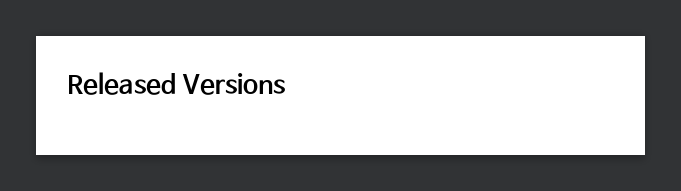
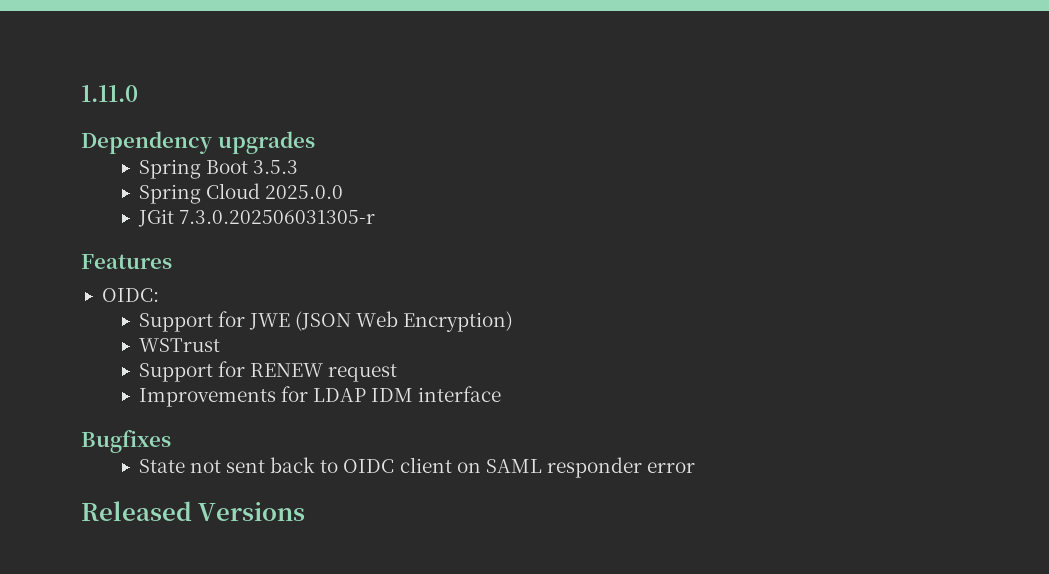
+ 1.11.0
+ Dependency upgrades
+ Spring Boot 3.5.3
+ Spring Cloud 2025.0.0
+ JGit 7.3.0.202506031305-r
+ Features
+ OIDC:
+ Support for JWE (JSON Web Encryption)
+ WSTrust
+ Support for RENEW request
+ Improvements for LDAP IDM interface
+ Bugfixes
+ State not sent back to OIDC client on SAML responder error

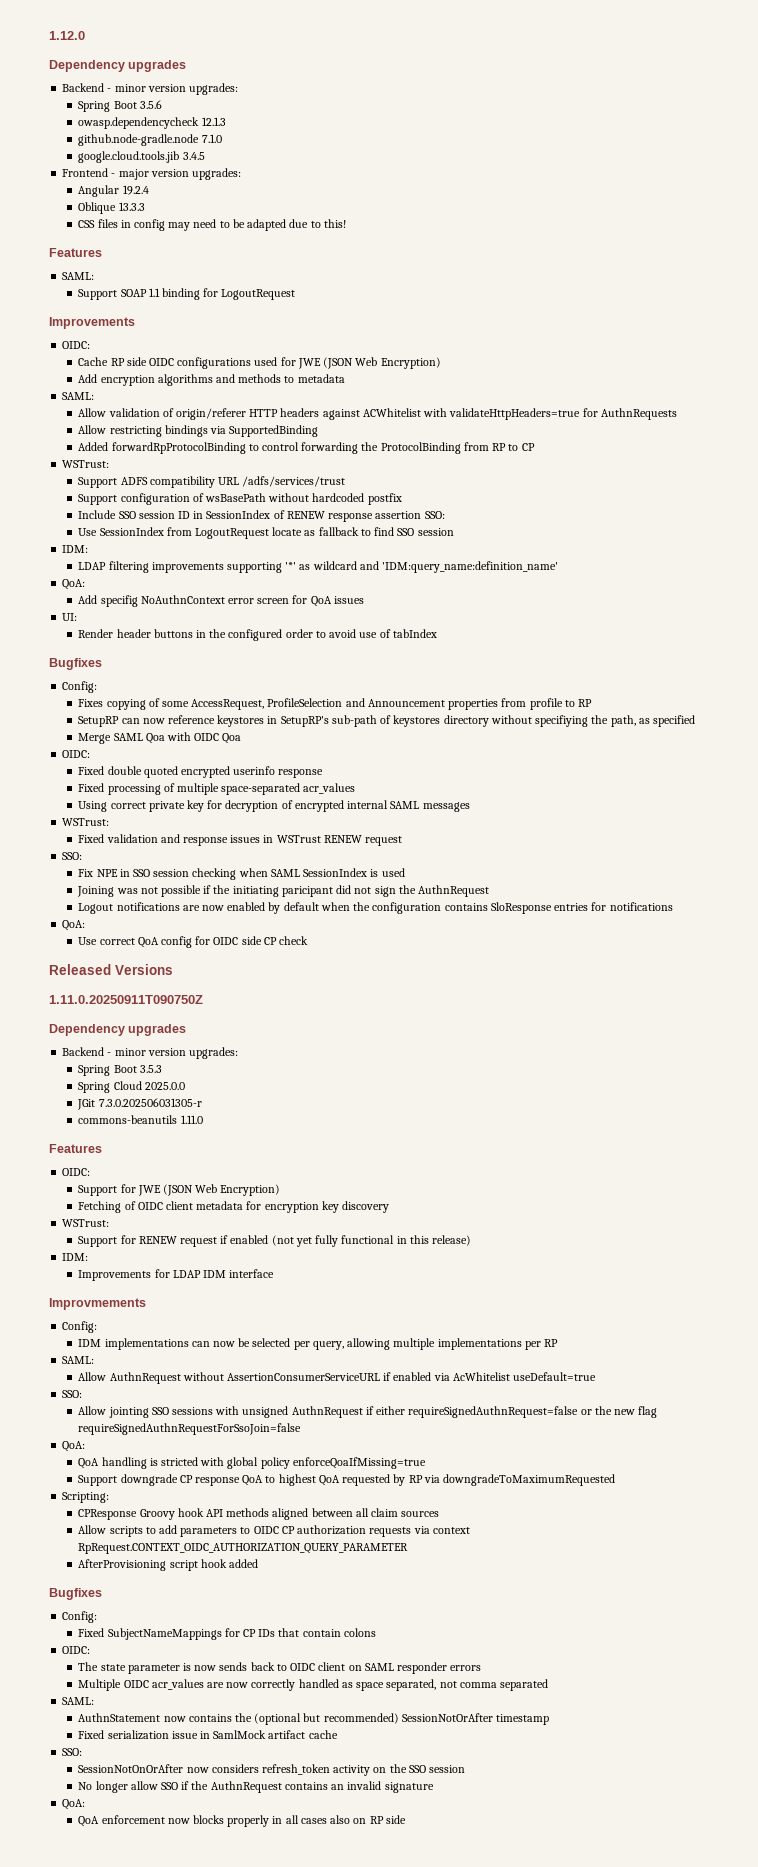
- 1.11.0
+ 1.12.0
  Dependency upgrades
+ Backend - minor version upgrades:
+ Spring Boot 3.5.6
+ owasp.dependencycheck 12.1.3
+ github.node-gradle.node 7.1.0
+ google.cloud.tools.jib 3.4.5
+ Frontend - major version upgrades:
+ Angular 19.2.4
+ Oblique 13.3.3
+ CSS files in config may need to be adapted due to this!
+ Features
+ SAML:
+ Support SOAP 1.1 binding for LogoutRequest
+ Improvements
+ OIDC:
+ Cache RP side OIDC configurations used for JWE (JSON Web Encryption)
+ Add encryption algorithms and methods to metadata
+ SAML:
+ Allow validation of origin/referer HTTP headers against ACWhitelist with validateHttpHeaders=true for AuthnRequests
+ Allow restricting bindings via SupportedBinding
+ Added forwardRpProtocolBinding to control forwarding the ProtocolBinding from RP to CP
+ WSTrust:
+ Support ADFS compatibility URL /adfs/services/trust
+ Support configuration of wsBasePath without hardcoded postfix
+ Include SSO session ID in SessionIndex of RENEW response assertion SSO:
+ Use SessionIndex from LogoutRequest locate as fallback to find SSO session
+ IDM:
+ LDAP filtering improvements supporting '*' as wildcard and 'IDM:query_name:definition_name'
+ QoA:
+ Add specifig NoAuthnContext error screen for QoA issues
+ UI:
+ Render header buttons in the configured order to avoid use of tabIndex
+ Bugfixes
+ Config:
+ Fixes copying of some AccessRequest, ProfileSelection and Announcement properties from profile to RP
+ SetupRP can now reference keystores in SetupRP's sub-path of keystores directory without specifiying the path, as specified
+ Merge SAML Qoa with OIDC Qoa
+ OIDC:
+ Fixed double quoted encrypted userinfo response
+ Fixed processing of multiple space-separated acr_values
+ Using correct private key for decryption of encrypted internal SAML messages
+ WSTrust:
+ Fixed validation and response issues in WSTrust RENEW request
+ SSO:
+ Fix NPE in SSO session checking when SAML SessionIndex is used
+ Joining was not possible if the initiating paricipant did not sign the AuthnRequest
+ Logout notifications are now enabled by default when the configuration contains SloResponse entries for notifications
+ QoA:
+ Use correct QoA config for OIDC side CP check
+ Released Versions
+ 1.11.0.20250911T090750Z
+ Dependency upgrades
+ Backend - minor version upgrades:
+ commons-beanutils 1.11.0
- WSTrust
- Support for RENEW request
+ Fetching of OIDC client metadata for encryption key discovery
+ WSTrust:
+ Support for RENEW request if enabled (not yet fully functional in this release)
+ IDM:
+ Improvmements
+ Config:
+ IDM implementations can now be selected per query, allowing multiple implementations per RP
+ SAML:
+ Allow AuthnRequest without AssertionConsumerServiceURL if enabled via AcWhitelist useDefault=true
+ SSO:
+ Allow jointing SSO sessions with unsigned AuthnRequest if either requireSignedAuthnRequest=false or the new flag requireSignedAuthnRequestForSsoJoin=false
+ QoA:
+ QoA handling is stricted with global policy enforceQoaIfMissing=true
+ Support downgrade CP response QoA to highest QoA requested by RP via downgradeToMaximumRequested
+ Scripting:
+ CPResponse Groovy hook API methods aligned between all claim sources
+ Allow scripts to add parameters to OIDC CP authorization requests via context RpRequest.CONTEXT_OIDC_AUTHORIZATION_QUERY_PARAMETER
+ AfterProvisioning script hook added
  Bugfixes
- State not sent back to OIDC client on SAML responder error
- Released Versions
+ Config:
+ Fixed SubjectNameMappings for CP IDs that contain colons
+ OIDC:
+ The state parameter is now sends back to OIDC client on SAML responder errors
+ Multiple OIDC acr_values are now correctly handled as space separated, not comma separated
+ SAML:
+ AuthnStatement now contains the (optional but recommended) SessionNotOrAfter timestamp
+ Fixed serialization issue in SamlMock artifact cache
+ SSO:
+ SessionNotOnOrAfter now considers refresh_token activity on the SSO session
+ No longer allow SSO if the AuthnRequest contains an invalid signature
+ QoA:
+ QoA enforcement now blocks properly in all cases also on RP side

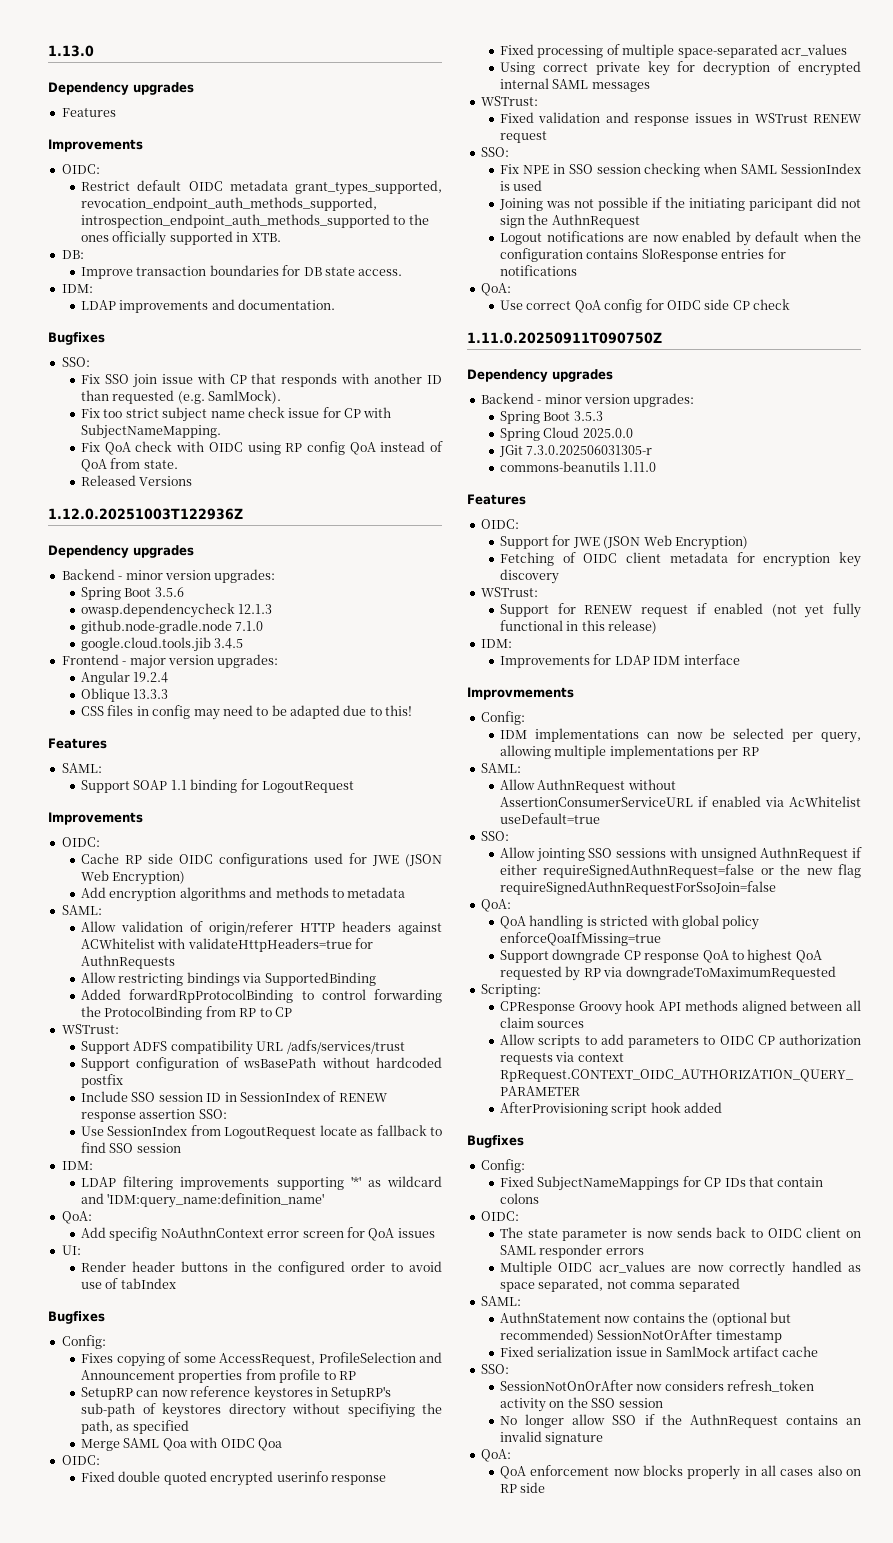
- 1.12.0
+ 1.13.0
+ Dependency upgrades
+ Features
+ Improvements
+ OIDC:
+ Restrict default OIDC metadata grant_types_supported, revocation_endpoint_auth_methods_supported, introspection_endpoint_auth_methods_supported to the ones officially supported in XTB.
+ DB:
+ Improve transaction boundaries for DB state access.
+ IDM:
+ LDAP improvements and documentation.
+ Bugfixes
+ SSO:
+ Fix SSO join issue with CP that responds with another ID than requested (e.g. SamlMock).
+ Fix too strict subject name check issue for CP with SubjectNameMapping.
+ Fix QoA check with OIDC using RP config QoA instead of QoA from state.
+ Released Versions
+ 1.12.0.20251003T122936Z
- Released Versions

